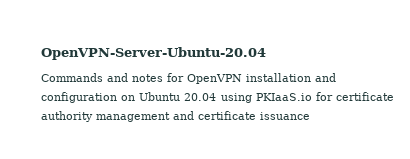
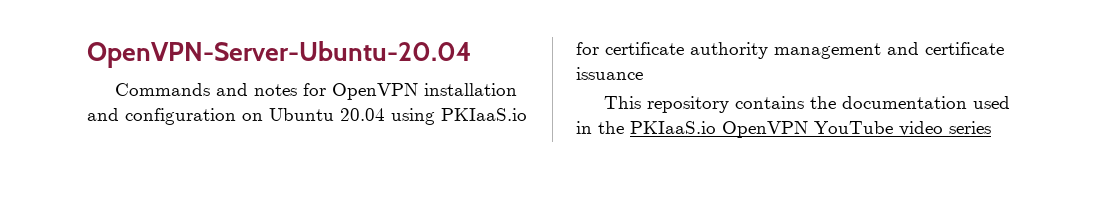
+ This repository contains the documentation used in the PKIaaS.io OpenVPN YouTube video series

